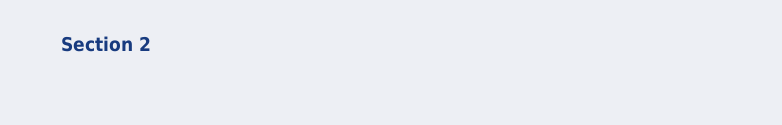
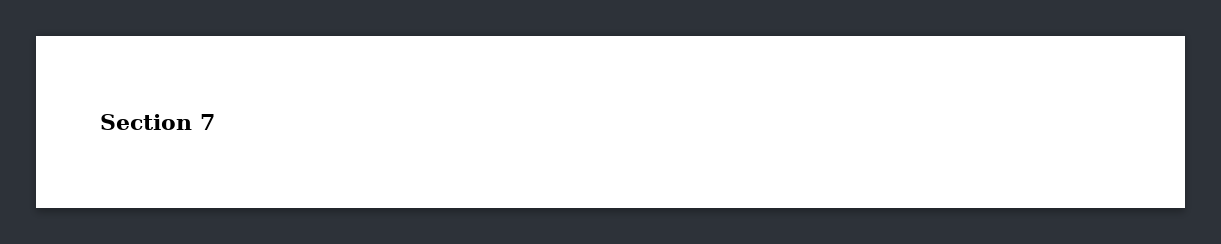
- Section 2
+ Section 7

